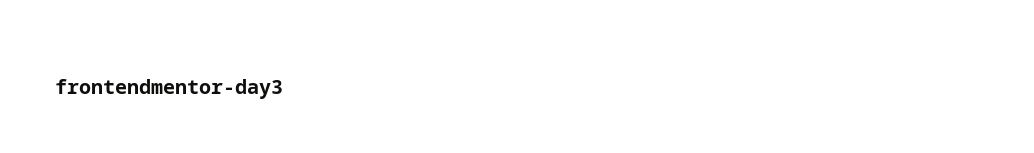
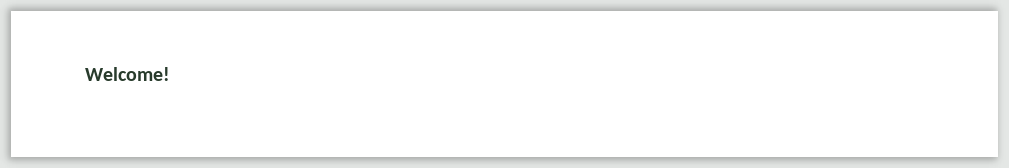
- frontendmentor-day3
+ Welcome!

